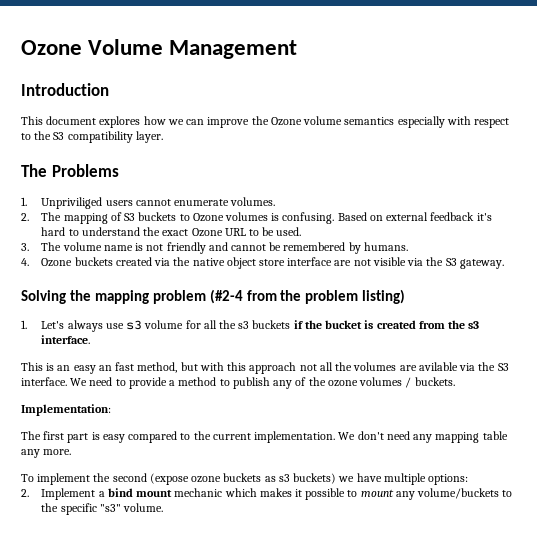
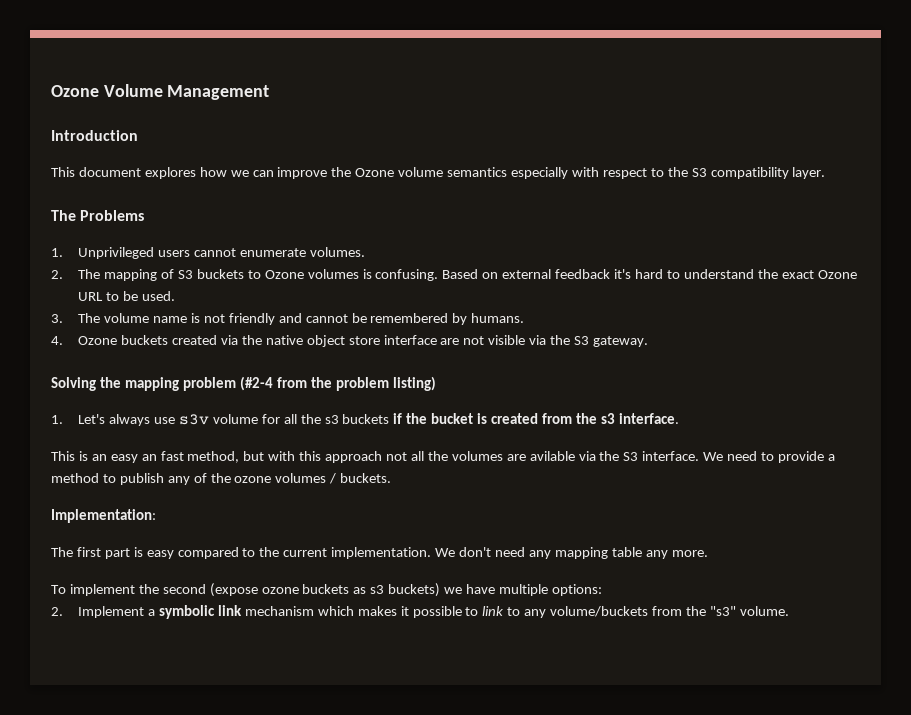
- 1. Unpriviliged users cannot enumerate volumes.
+ 1. Unprivileged users cannot enumerate volumes.
- 1. Let's always use s3 volume for all the s3 buckets if the bucket is created from the s3 interface.
+ 1. Let's always use s3v volume for all the s3 buckets if the bucket is created from the s3 interface.
- 2. Implement a bind mount mechanic which makes it possible to mount any volume/buckets to the specific "s3" volume.
+ 2. Implement a symbolic link mechanism which makes it possible to link to any volume/buckets from the "s3" volume.

